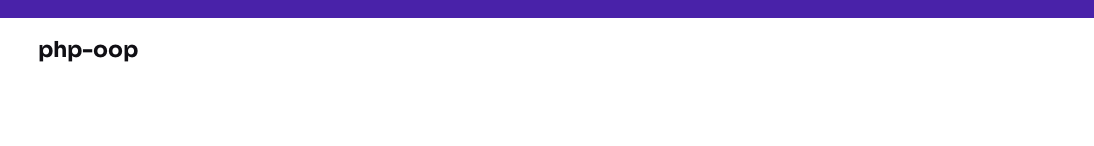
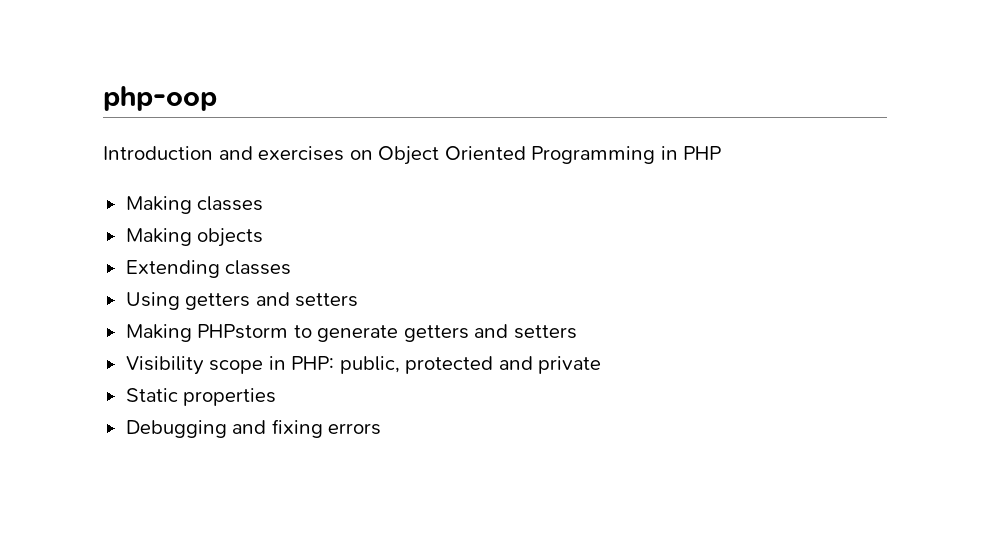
+ Introduction and exercises on Object Oriented Programming in PHP
+ Making classes
+ Making objects
+ Extending classes
+ Using getters and setters
+ Making PHPstorm to generate getters and setters
+ Visibility scope in PHP: public, protected and private
+ Static properties
+ Debugging and fixing errors

